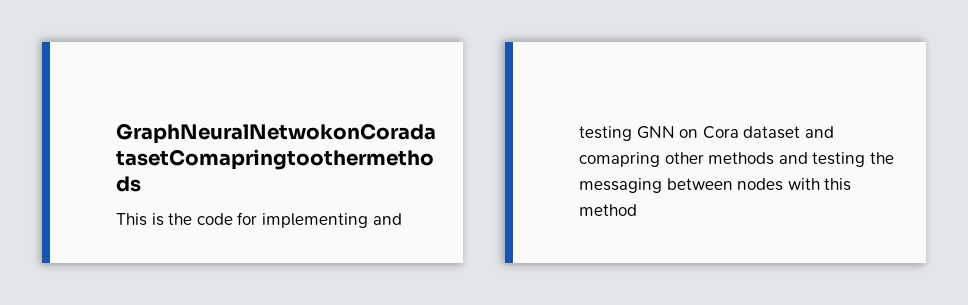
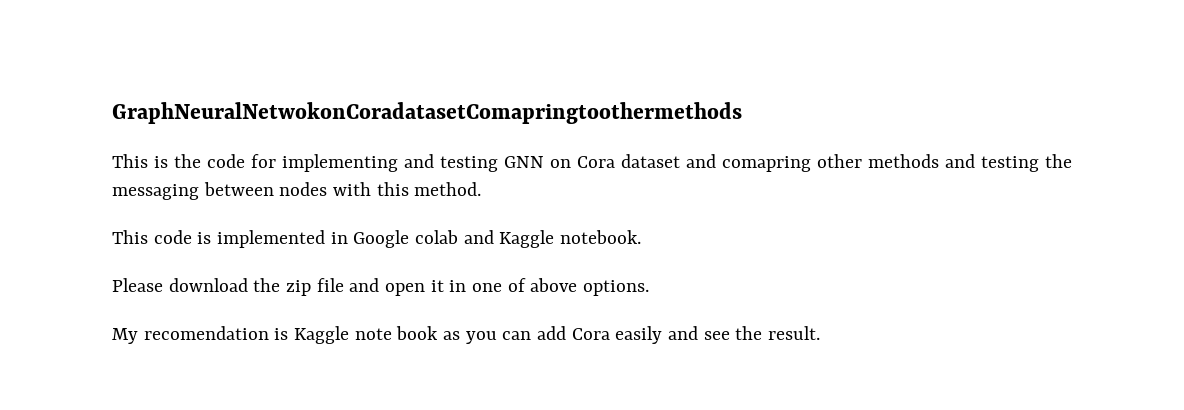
- This is the code for implementing and testing GNN on Cora dataset and comapring other methods and testing the messaging between nodes with this method
+ This is the code for implementing and testing GNN on Cora dataset and comapring other methods and testing the messaging between nodes with this method.
+ This code is implemented in Google colab and Kaggle notebook.
+ Please download the zip file and open it in one of above options.
+ My recomendation is Kaggle note book as you can add Cora easily and see the result.

